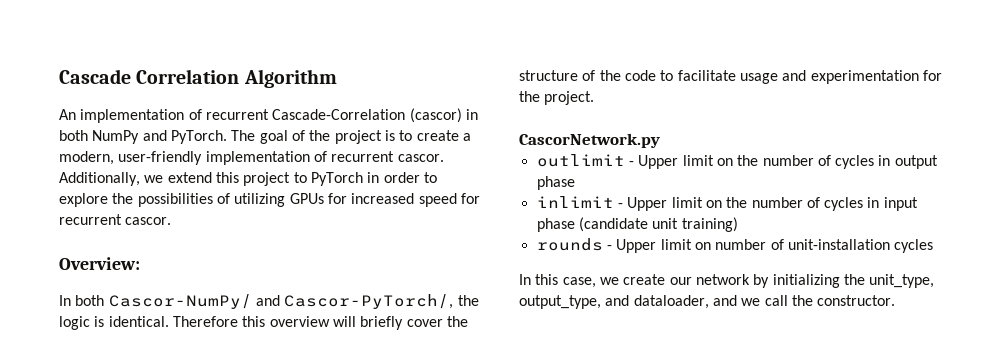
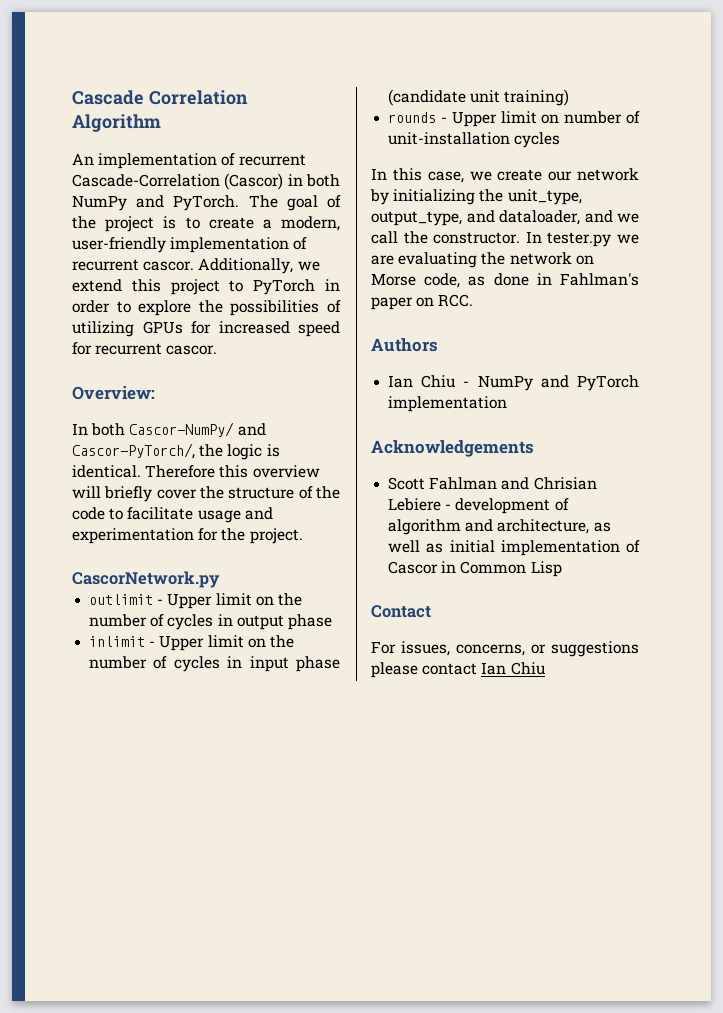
- An implementation of recurrent Cascade-Correlation (cascor) in both NumPy and PyTorch.
+ An implementation of recurrent Cascade-Correlation (Cascor) in both NumPy and PyTorch.
+ In tester.py we are evaluating the network on Morse code, as done in Fahlman's paper on RCC.
+ Authors
+ Ian Chiu - NumPy and PyTorch implementation
+ Acknowledgements
+ Scott Fahlman and Chrisian Lebiere - development of algorithm and architecture, as well as initial implementation of Cascor in Common Lisp
+ Contact
+ For issues, concerns, or suggestions please contact Ian Chiu

